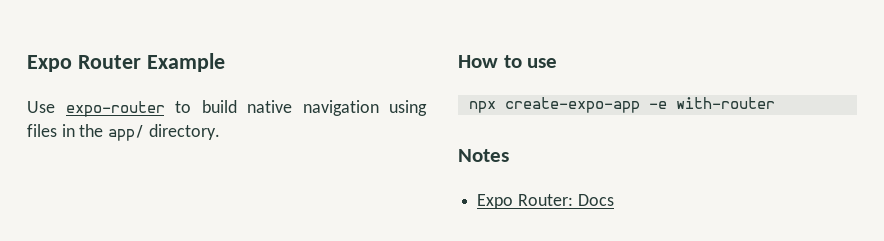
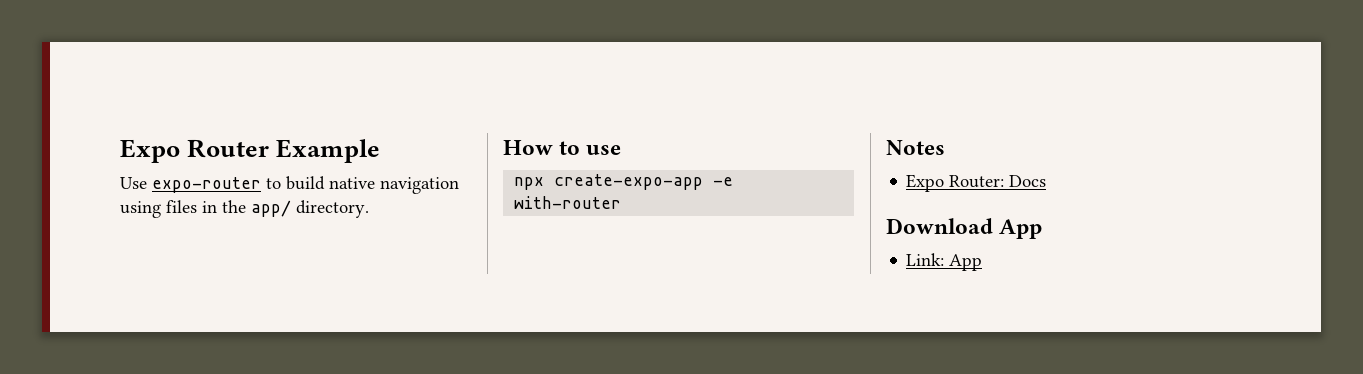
+ Download App
+ Link: App

